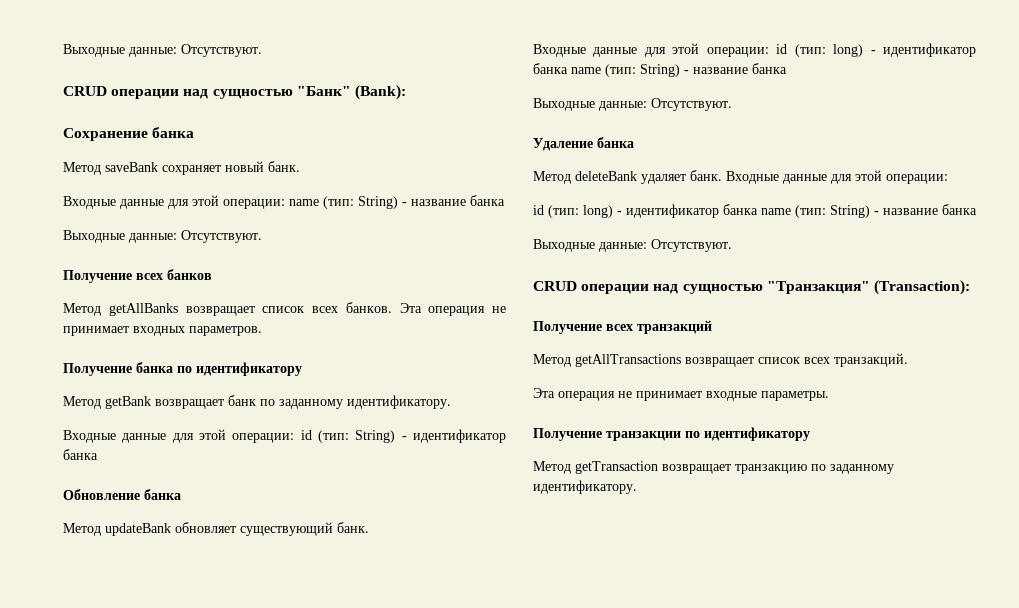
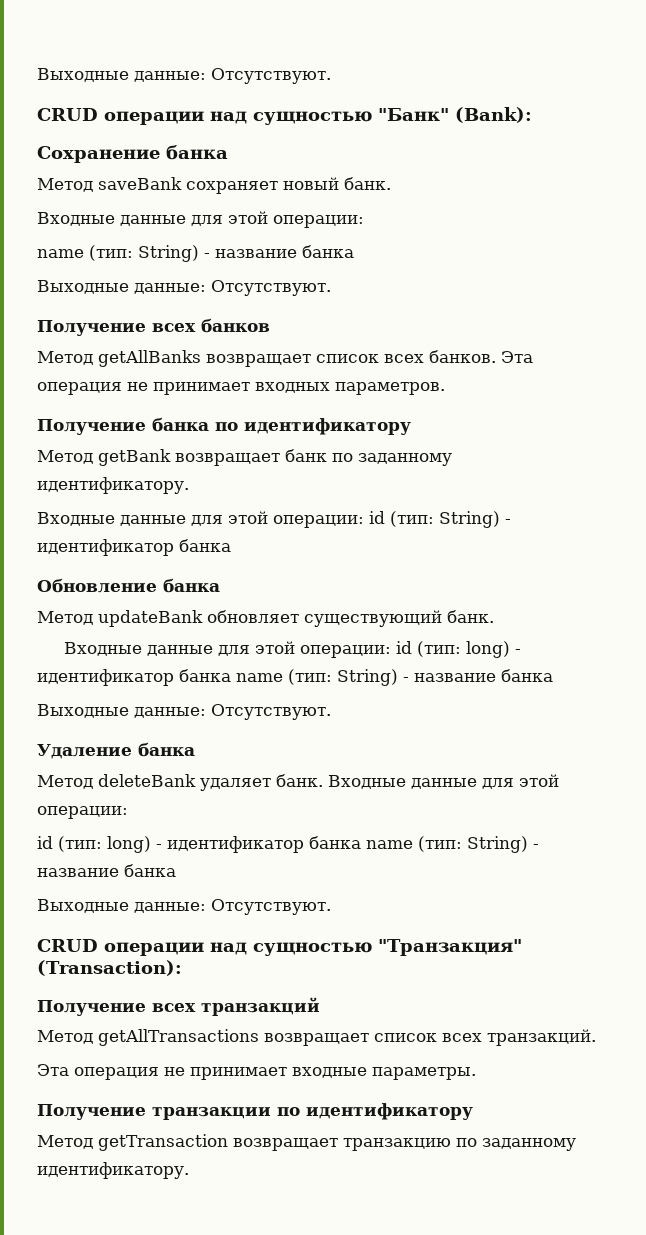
  Метод saveBank сохраняет новый банк.
- Входные данные для этой операции: name (тип: String) - название банка
+ Входные данные для этой операции:
+ name (тип: String) - название банка

